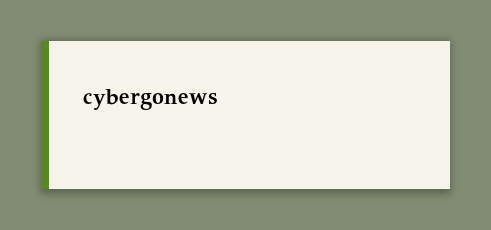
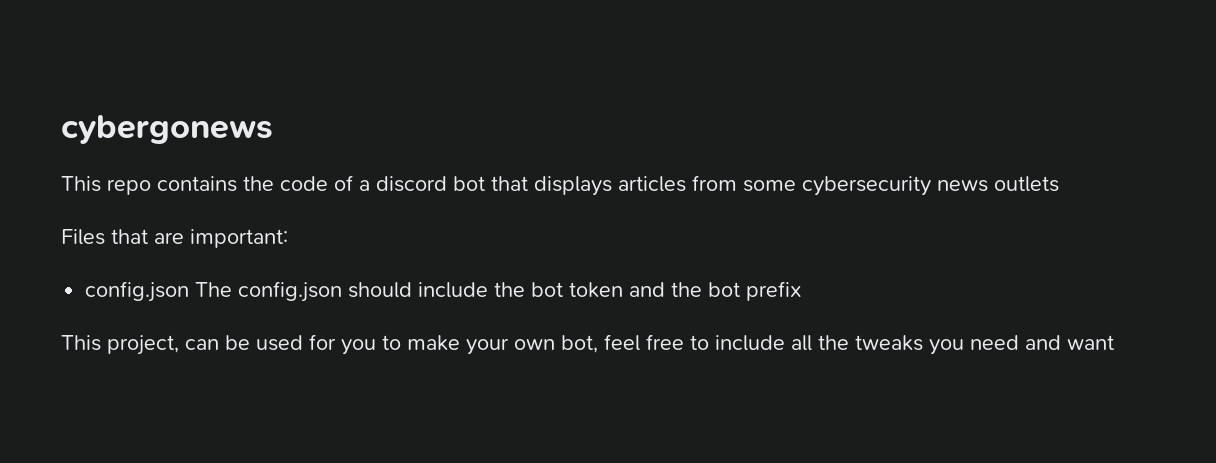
+ This repo contains the code of a discord bot that displays articles from some cybersecurity news outlets
+ Files that are important:
+ config.json The config.json should include the bot token and the bot prefix
+ This project, can be used for you to make your own bot, feel free to include all the tweaks you need and want

